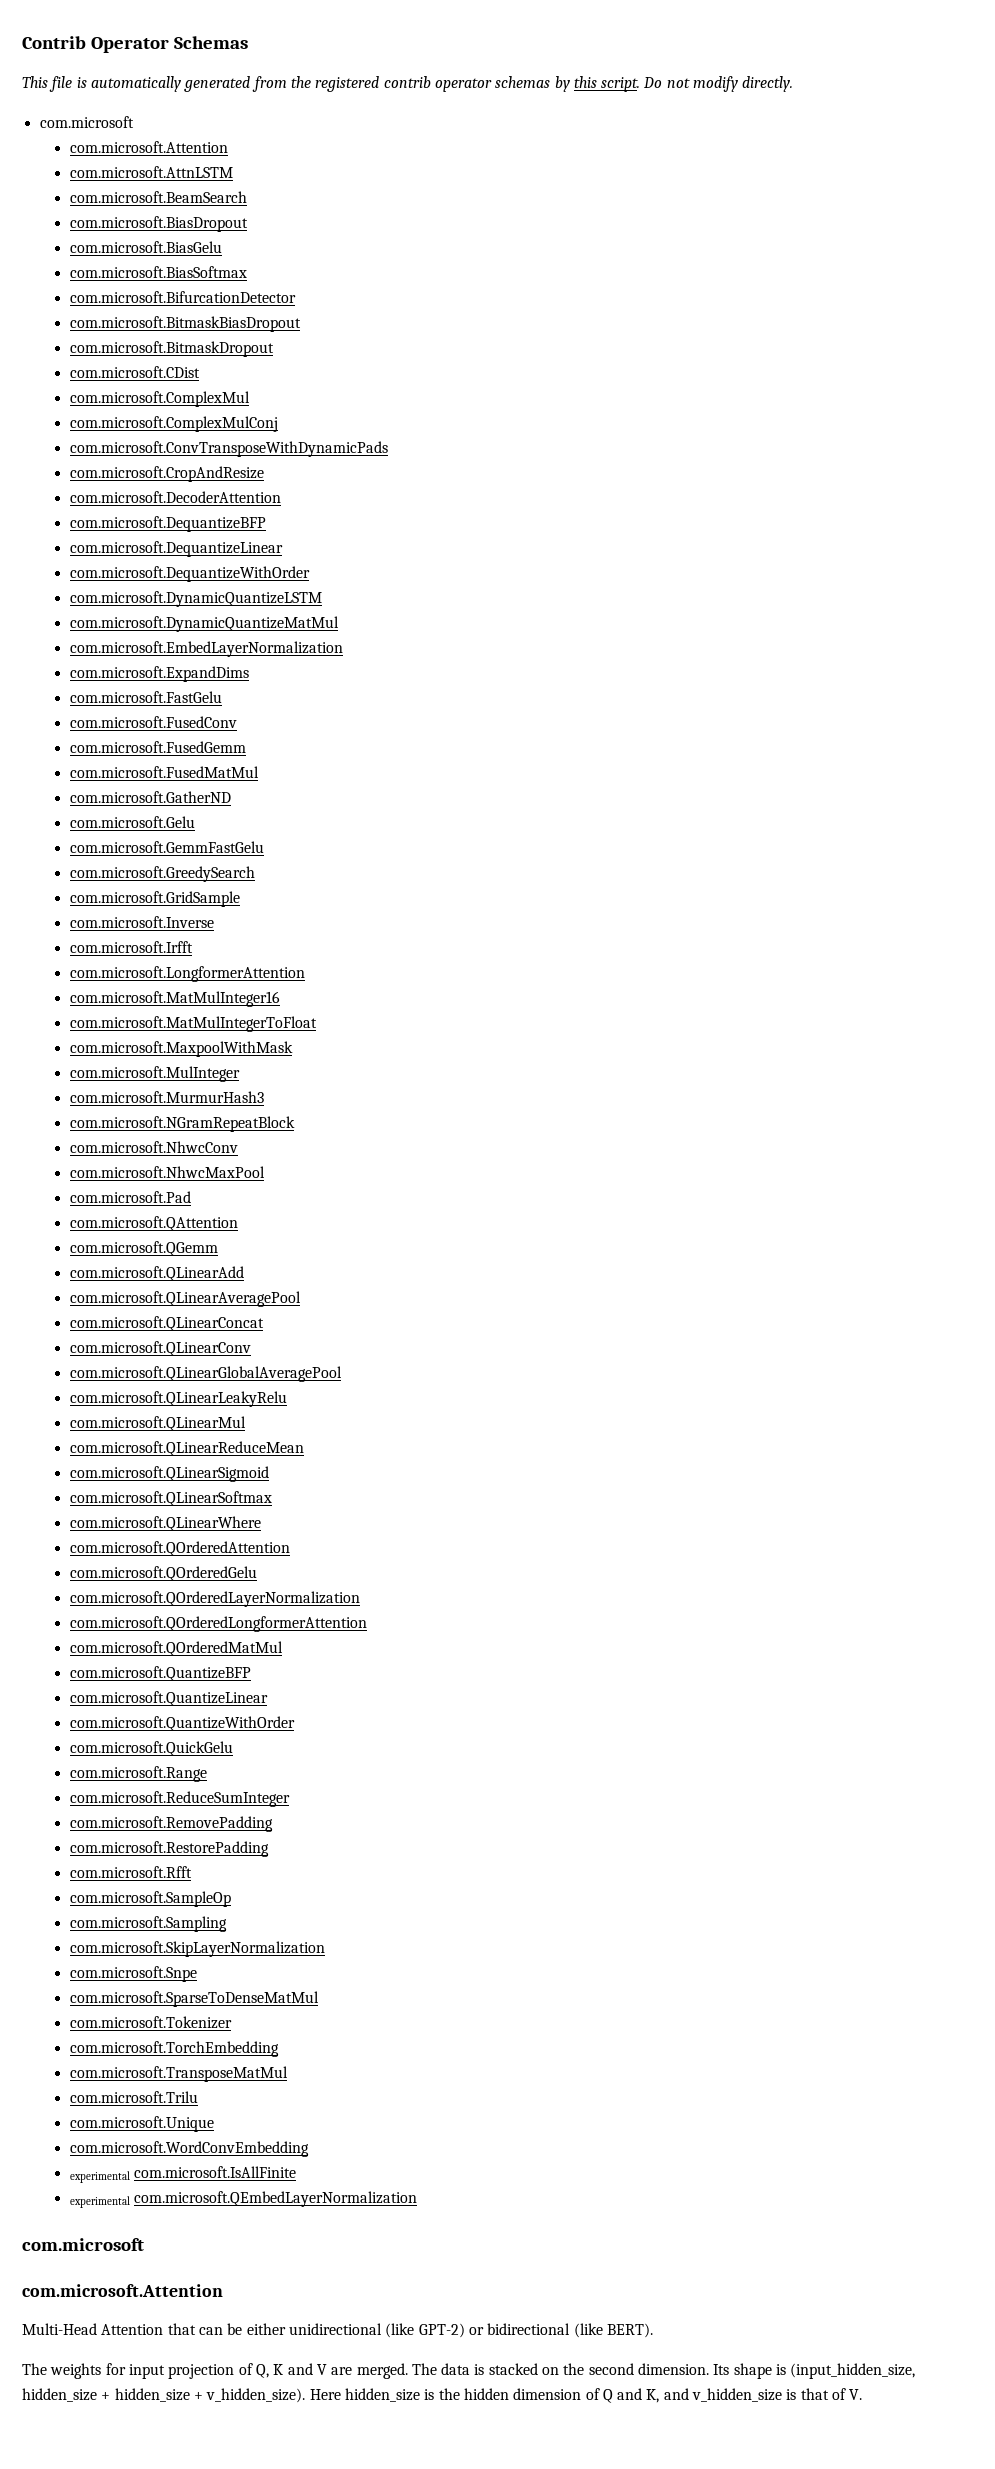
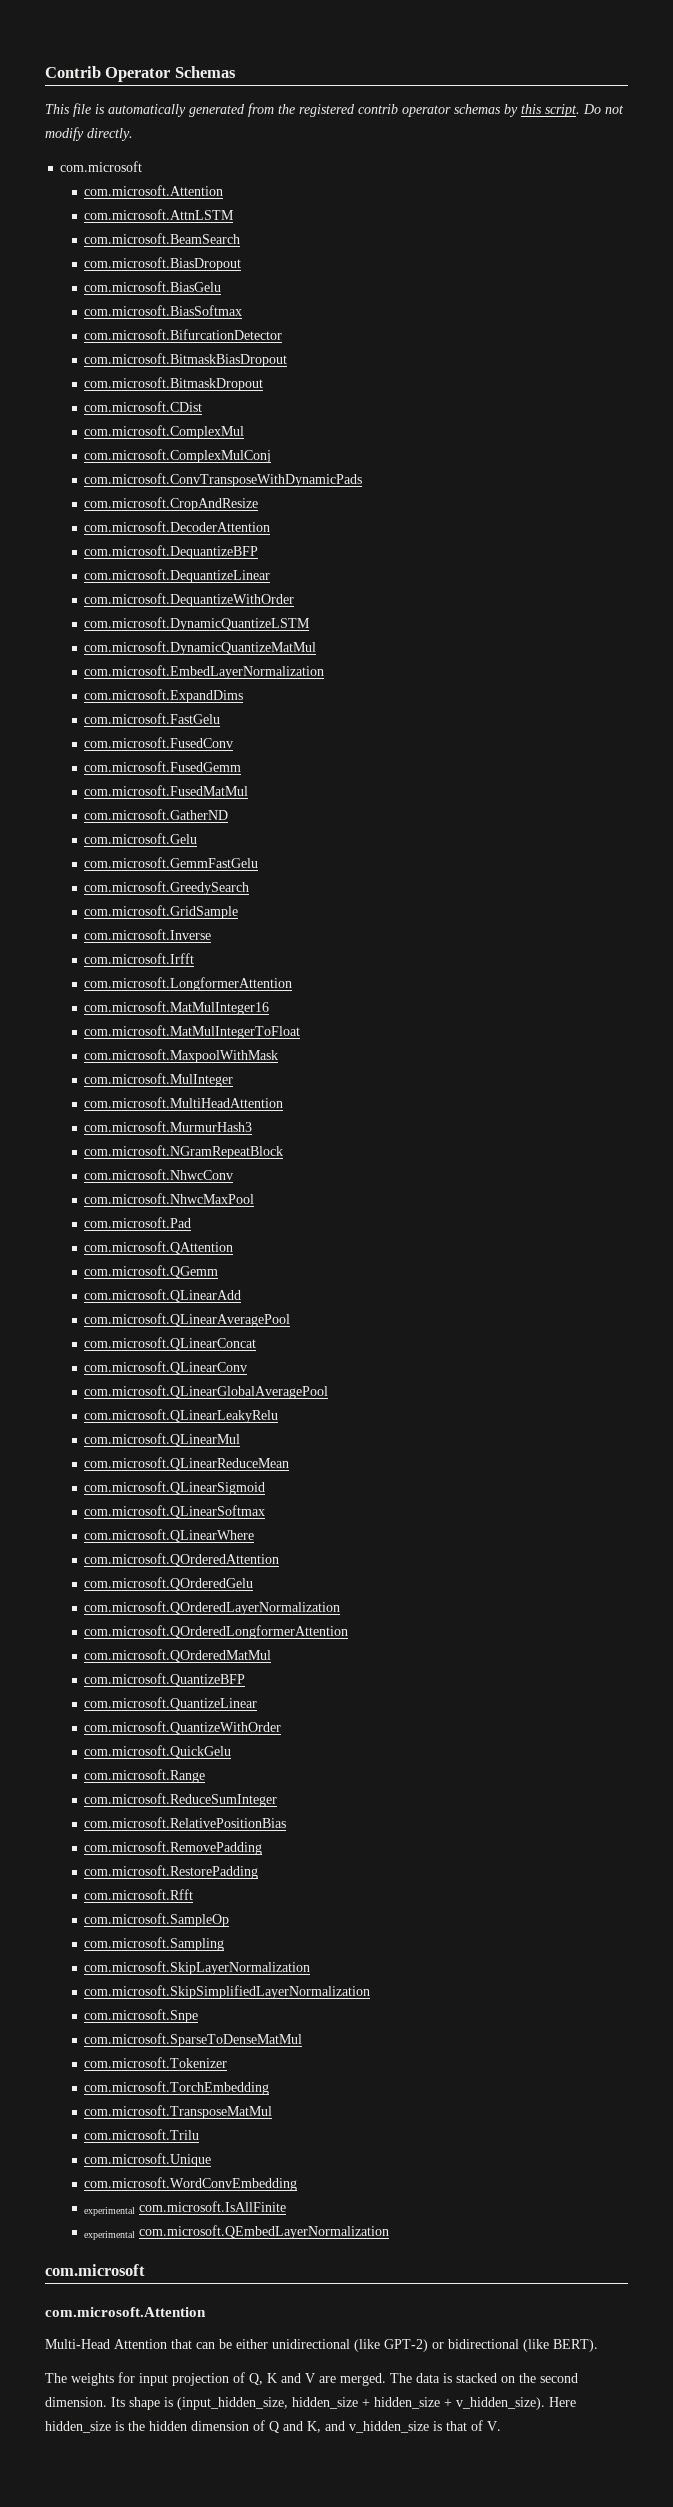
+ com.microsoft.MultiHeadAttention
+ com.microsoft.RelativePositionBias
+ com.microsoft.SkipSimplifiedLayerNormalization

